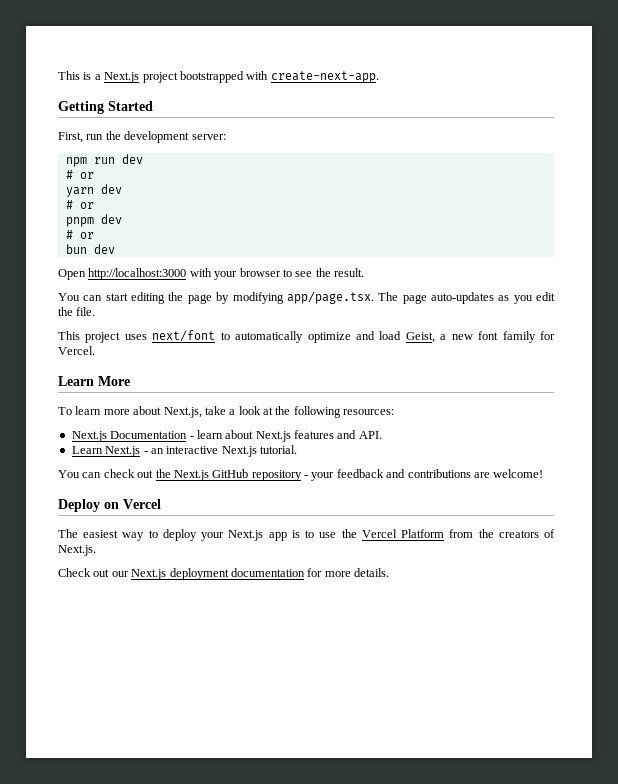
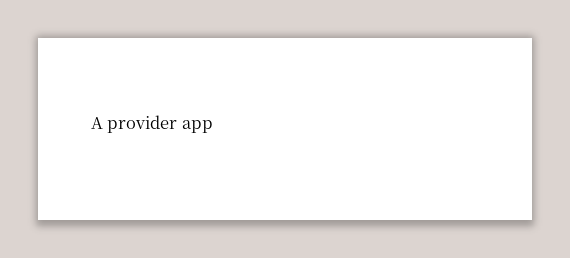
- This is a Next.js project bootstrapped with create-next-app.
- Getting Started
- First, run the development server:
- npm run dev
- # or
- yarn dev
- # or
- pnpm dev
- # or
- bun dev
- Open http://localhost:3000 with your browser to see the result.
- You can start editing the page by modifying app/page.tsx. The page auto-updates as you edit the file.
- This project uses next/font to automatically optimize and load Geist, a new font family for Vercel.
- Learn More
- To learn more about Next.js, take a look at the following resources:
- Next.js Documentation - learn about Next.js features and API.
- Learn Next.js - an interactive Next.js tutorial.
- You can check out the Next.js GitHub repository - your feedback and contributions are welcome!
- Deploy on Vercel
- The easiest way to deploy your Next.js app is to use the Vercel Platform from the creators of Next.js.
- Check out our Next.js deployment documentation for more details.
+ A provider app

